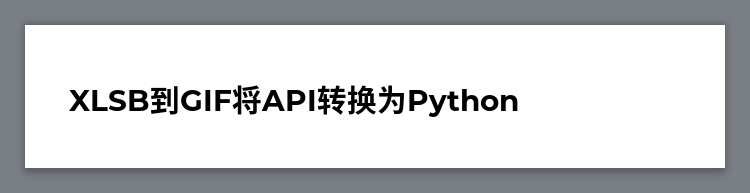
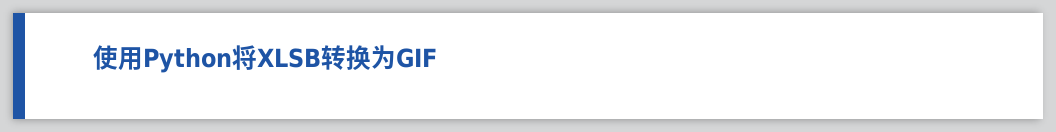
- XLSB到GIF将API转换为Python
+ 使用Python将XLSB转换为GIF

